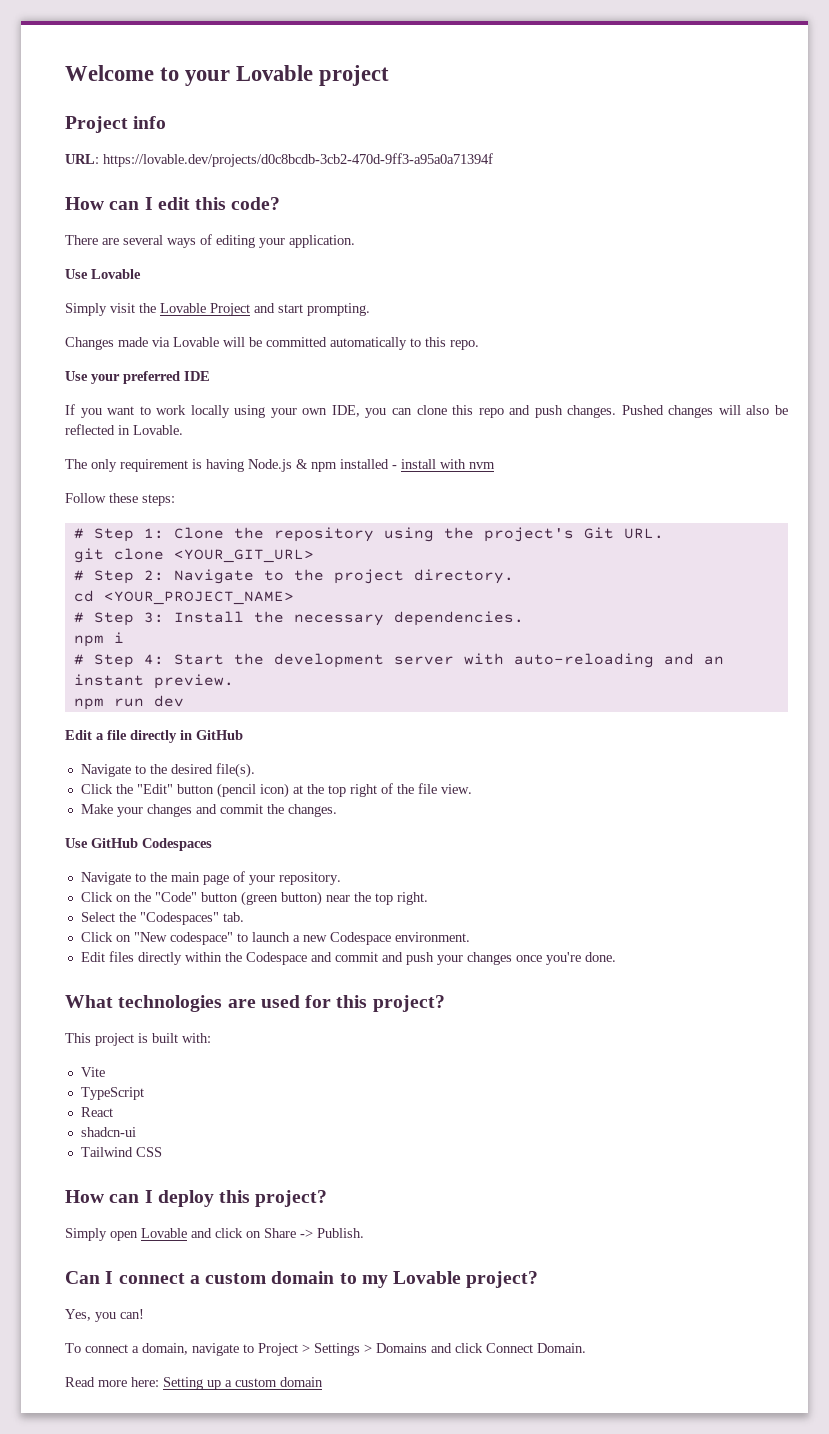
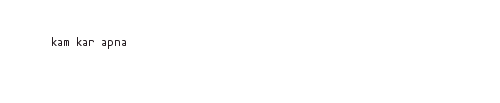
- Welcome to your Lovable project
- Project info
- URL: https://lovable.dev/projects/d0c8bcdb-3cb2-470d-9ff3-a95a0a71394f
- How can I edit this code?
- There are several ways of editing your application.
- Use Lovable
- Simply visit the Lovable Project and start prompting.
- Changes made via Lovable will be committed automatically to this repo.
- Use your preferred IDE
- If you want to work locally using your own IDE, you can clone this repo and push changes. Pushed changes will also be reflected in Lovable.
- The only requirement is having Node.js & npm installed - install with nvm
- Follow these steps:
- # Step 1: Clone the repository using the project's Git URL.
- git clone <YOUR_GIT_URL>
- # Step 2: Navigate to the project directory.
- cd <YOUR_PROJECT_NAME>
- # Step 3: Install the necessary dependencies.
- npm i
- # Step 4: Start the development server with auto-reloading and an instant preview.
- npm run dev
- Edit a file directly in GitHub
- Navigate to the desired file(s).
- Click the "Edit" button (pencil icon) at the top right of the file view.
- Make your changes and commit the changes.
- Use GitHub Codespaces
- Navigate to the main page of your repository.
- Click on the "Code" button (green button) near the top right.
- Select the "Codespaces" tab.
- Click on "New codespace" to launch a new Codespace environment.
- Edit files directly within the Codespace and commit and push your changes once you're done.
- What technologies are used for this project?
- This project is built with:
- Vite
- TypeScript
- React
- shadcn-ui
- Tailwind CSS
- How can I deploy this project?
- Simply open Lovable and click on Share -> Publish.
- Can I connect a custom domain to my Lovable project?
- Yes, you can!
- To connect a domain, navigate to Project > Settings > Domains and click Connect Domain.
- Read more here: Setting up a custom domain
+ kam kar apna

